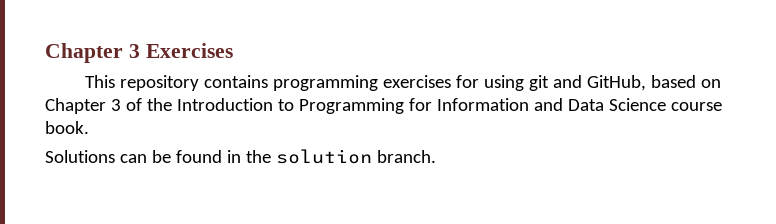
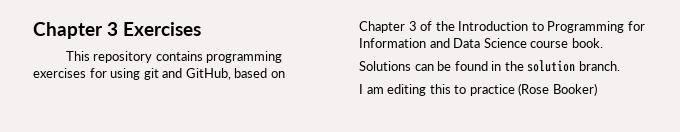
+ I am editing this to practice (Rose Booker)

